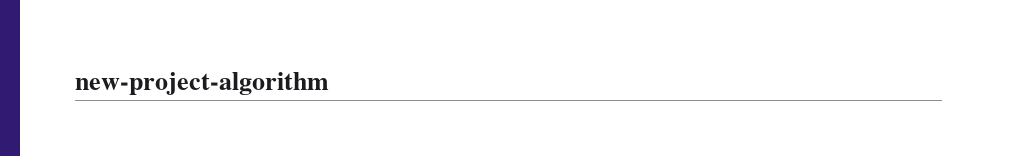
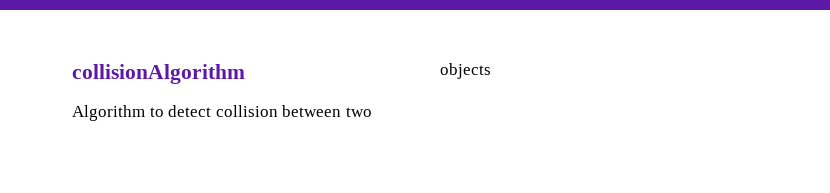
- new-project-algorithm
+ collisionAlgorithm
+ Algorithm to detect collision between two objects

